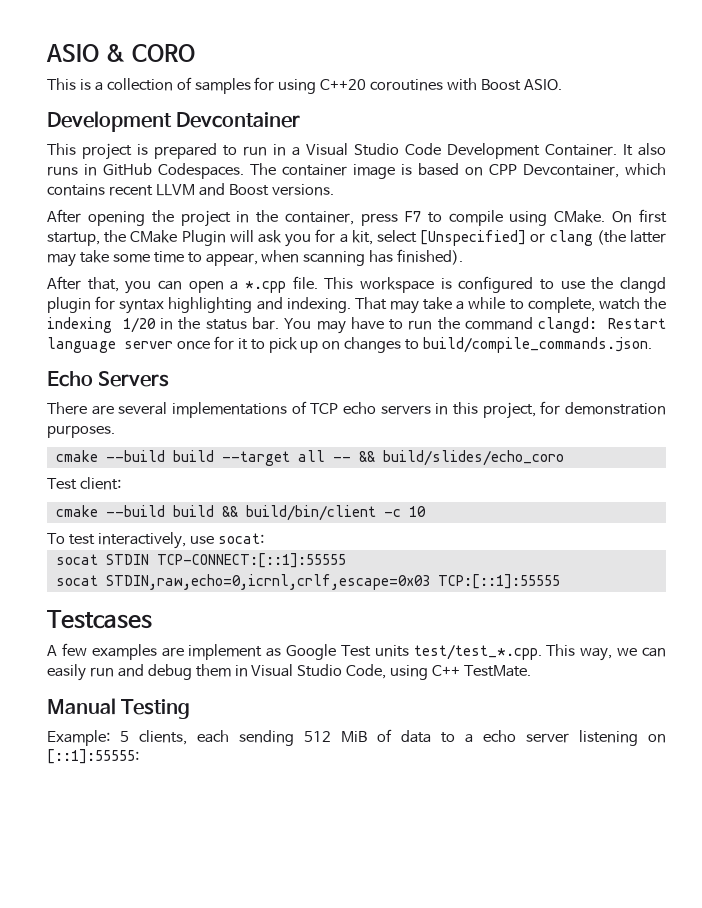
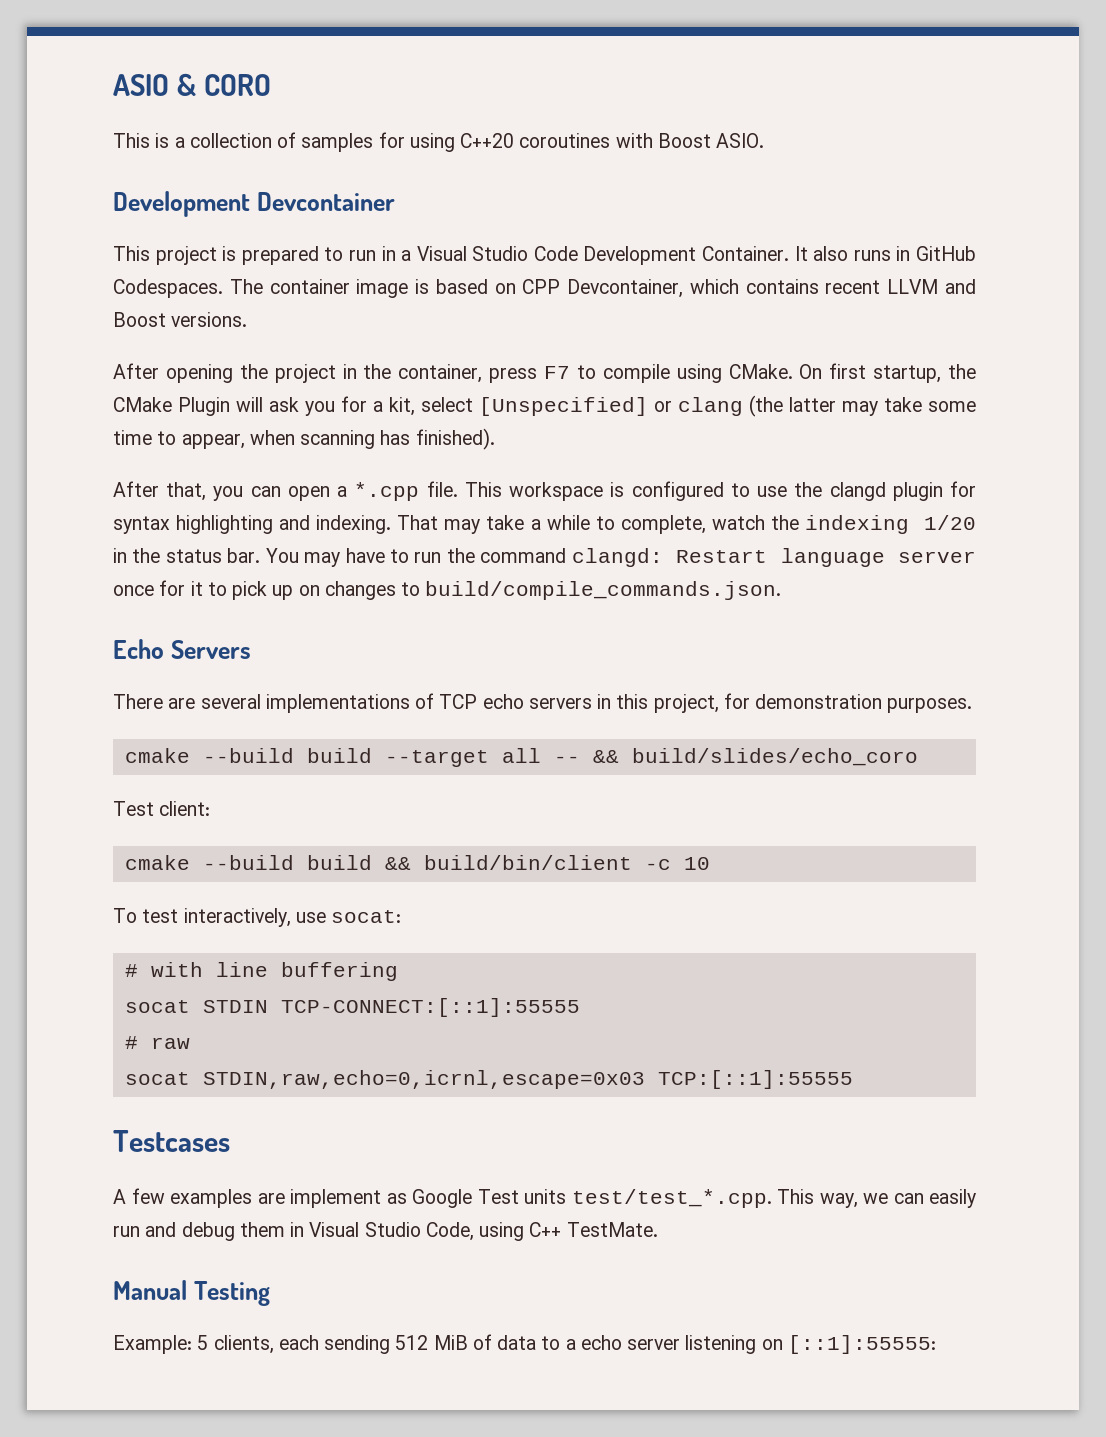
+ # with line buffering
- socat STDIN,raw,echo=0,icrnl,crlf,escape=0x03 TCP:[::1]:55555
+ # raw
+ socat STDIN,raw,echo=0,icrnl,escape=0x03 TCP:[::1]:55555

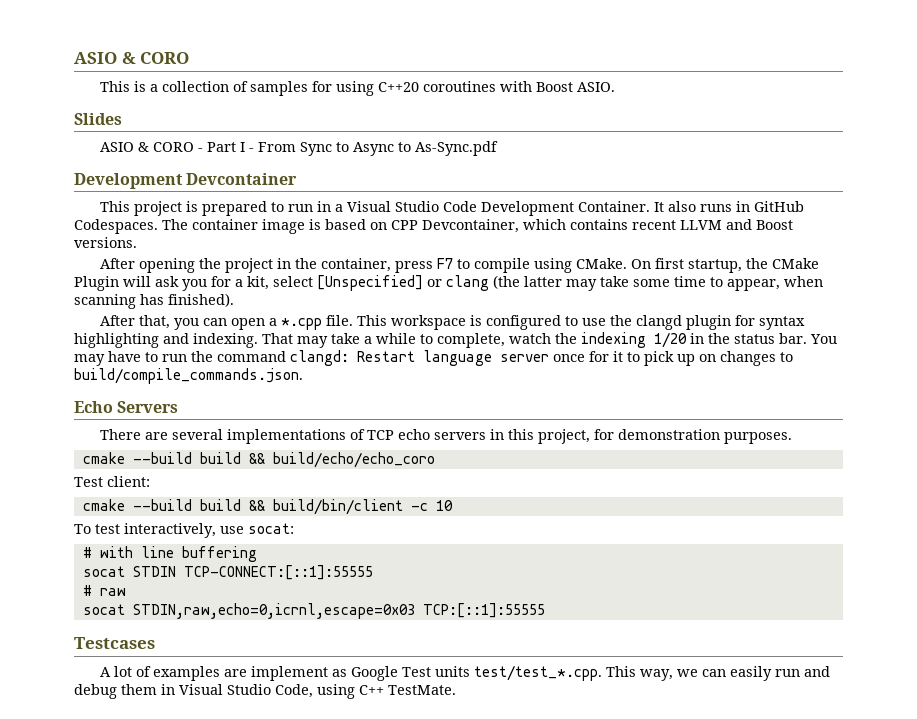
+ Slides
+ ASIO & CORO - Part I - From Sync to Async to As-Sync.pdf
- cmake --build build --target all -- && build/slides/echo_coro
+ cmake --build build && build/echo/echo_coro
- A few examples are implement as Google Test units test/test_*.cpp. This way, we can easily run and debug them in Visual Studio Code, using C++ TestMate.
+ A lot of examples are implement as Google Test units test/test_*.cpp. This way, we can easily run and debug them in Visual Studio Code, using C++ TestMate.
- Manual Testing
- Example: 5 clients, each sending 512 MiB of data to a echo server listening on [::1]:55555:

